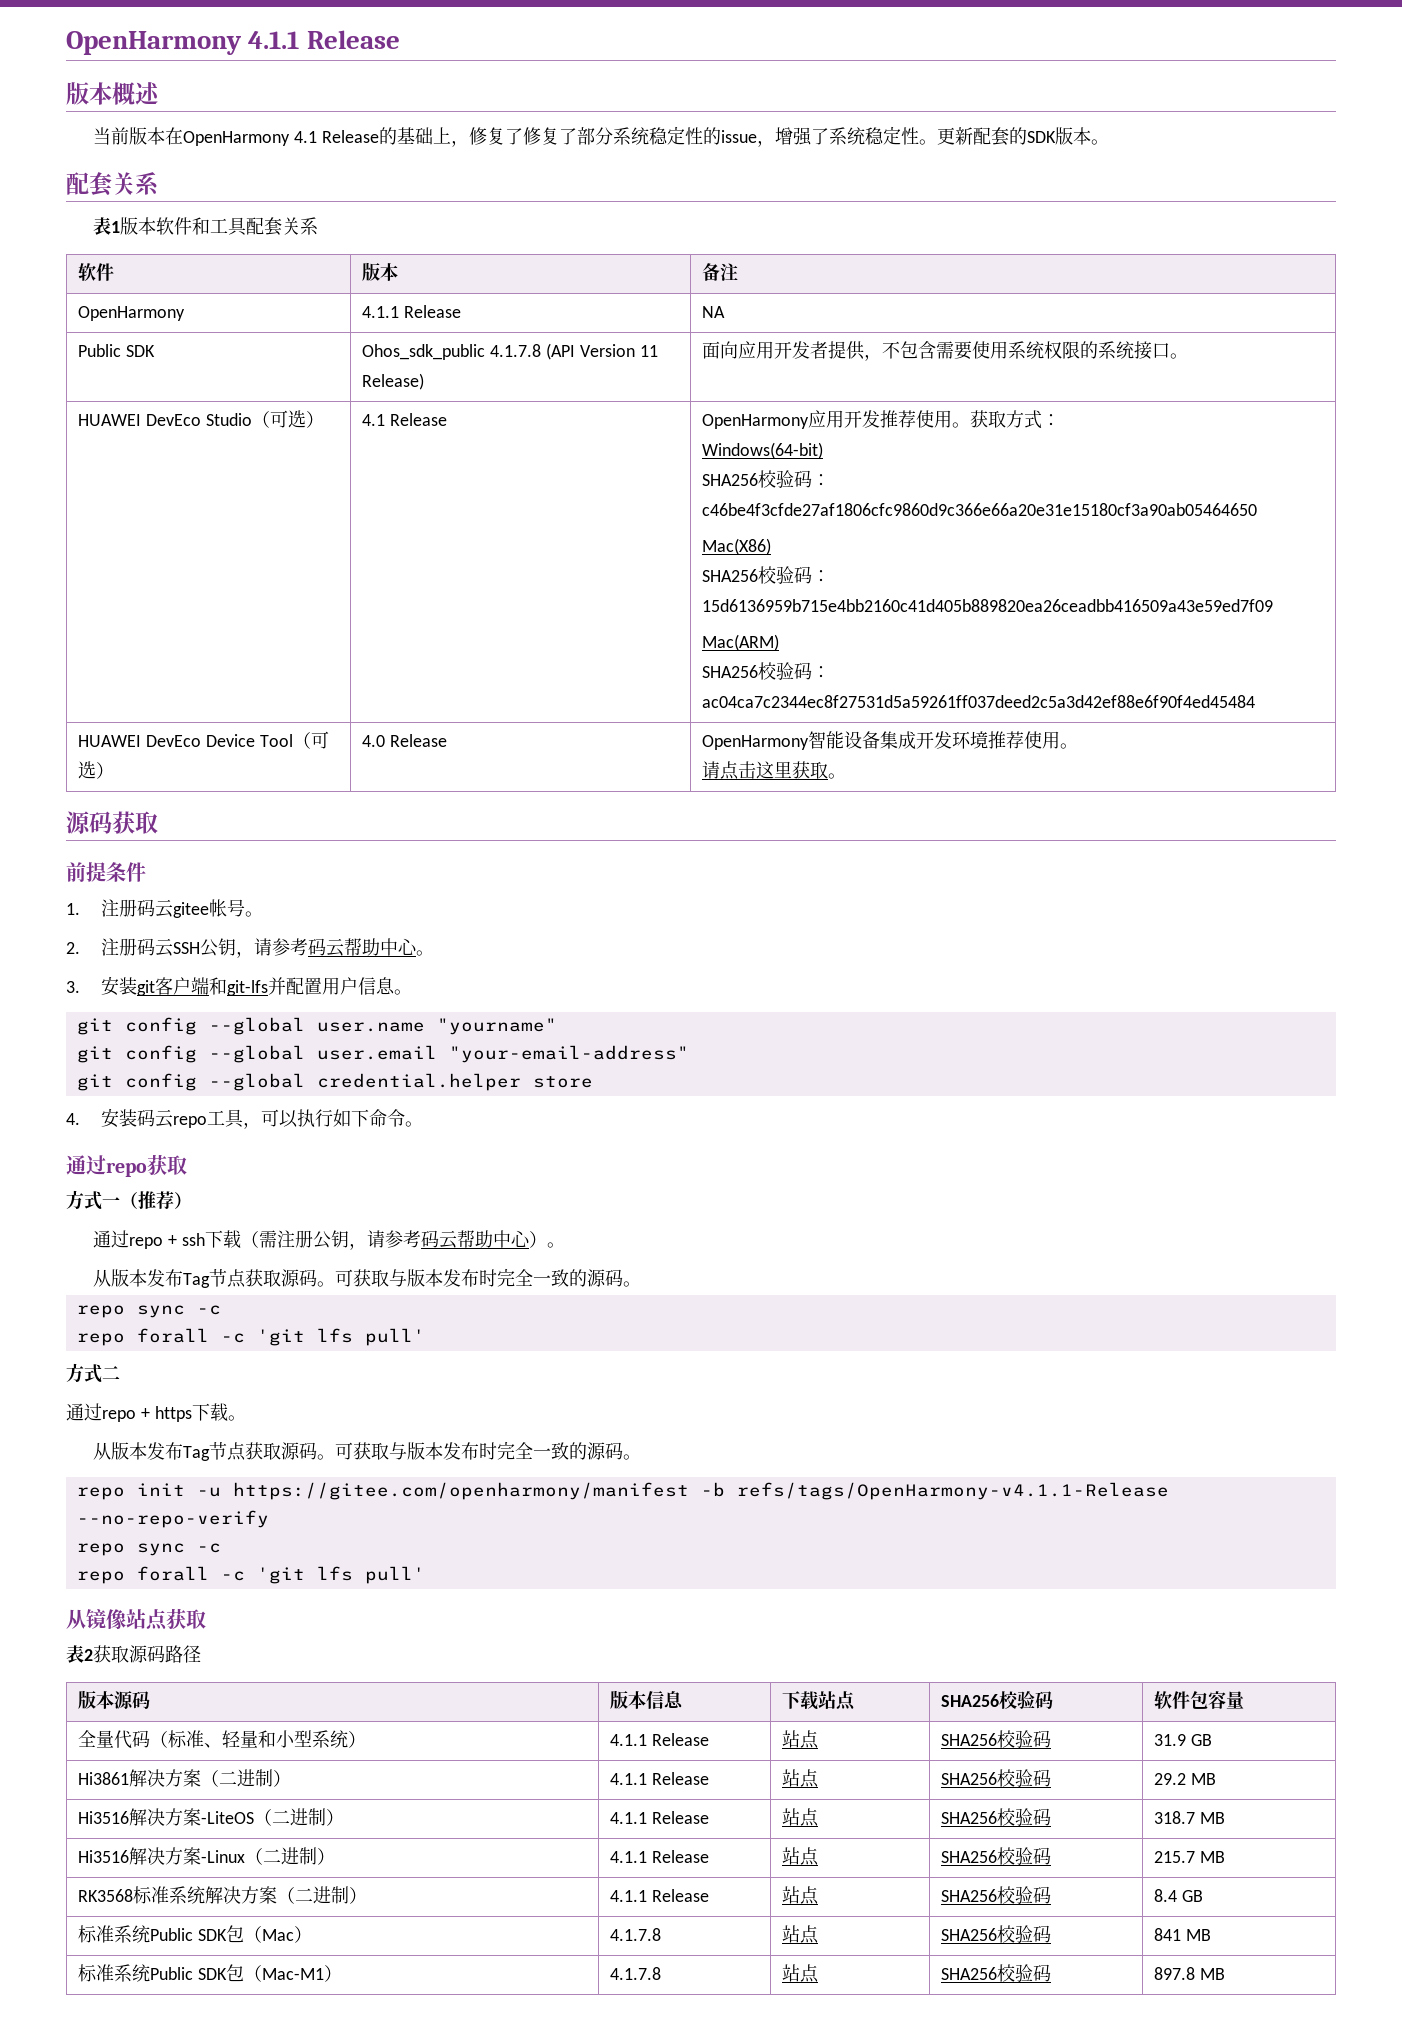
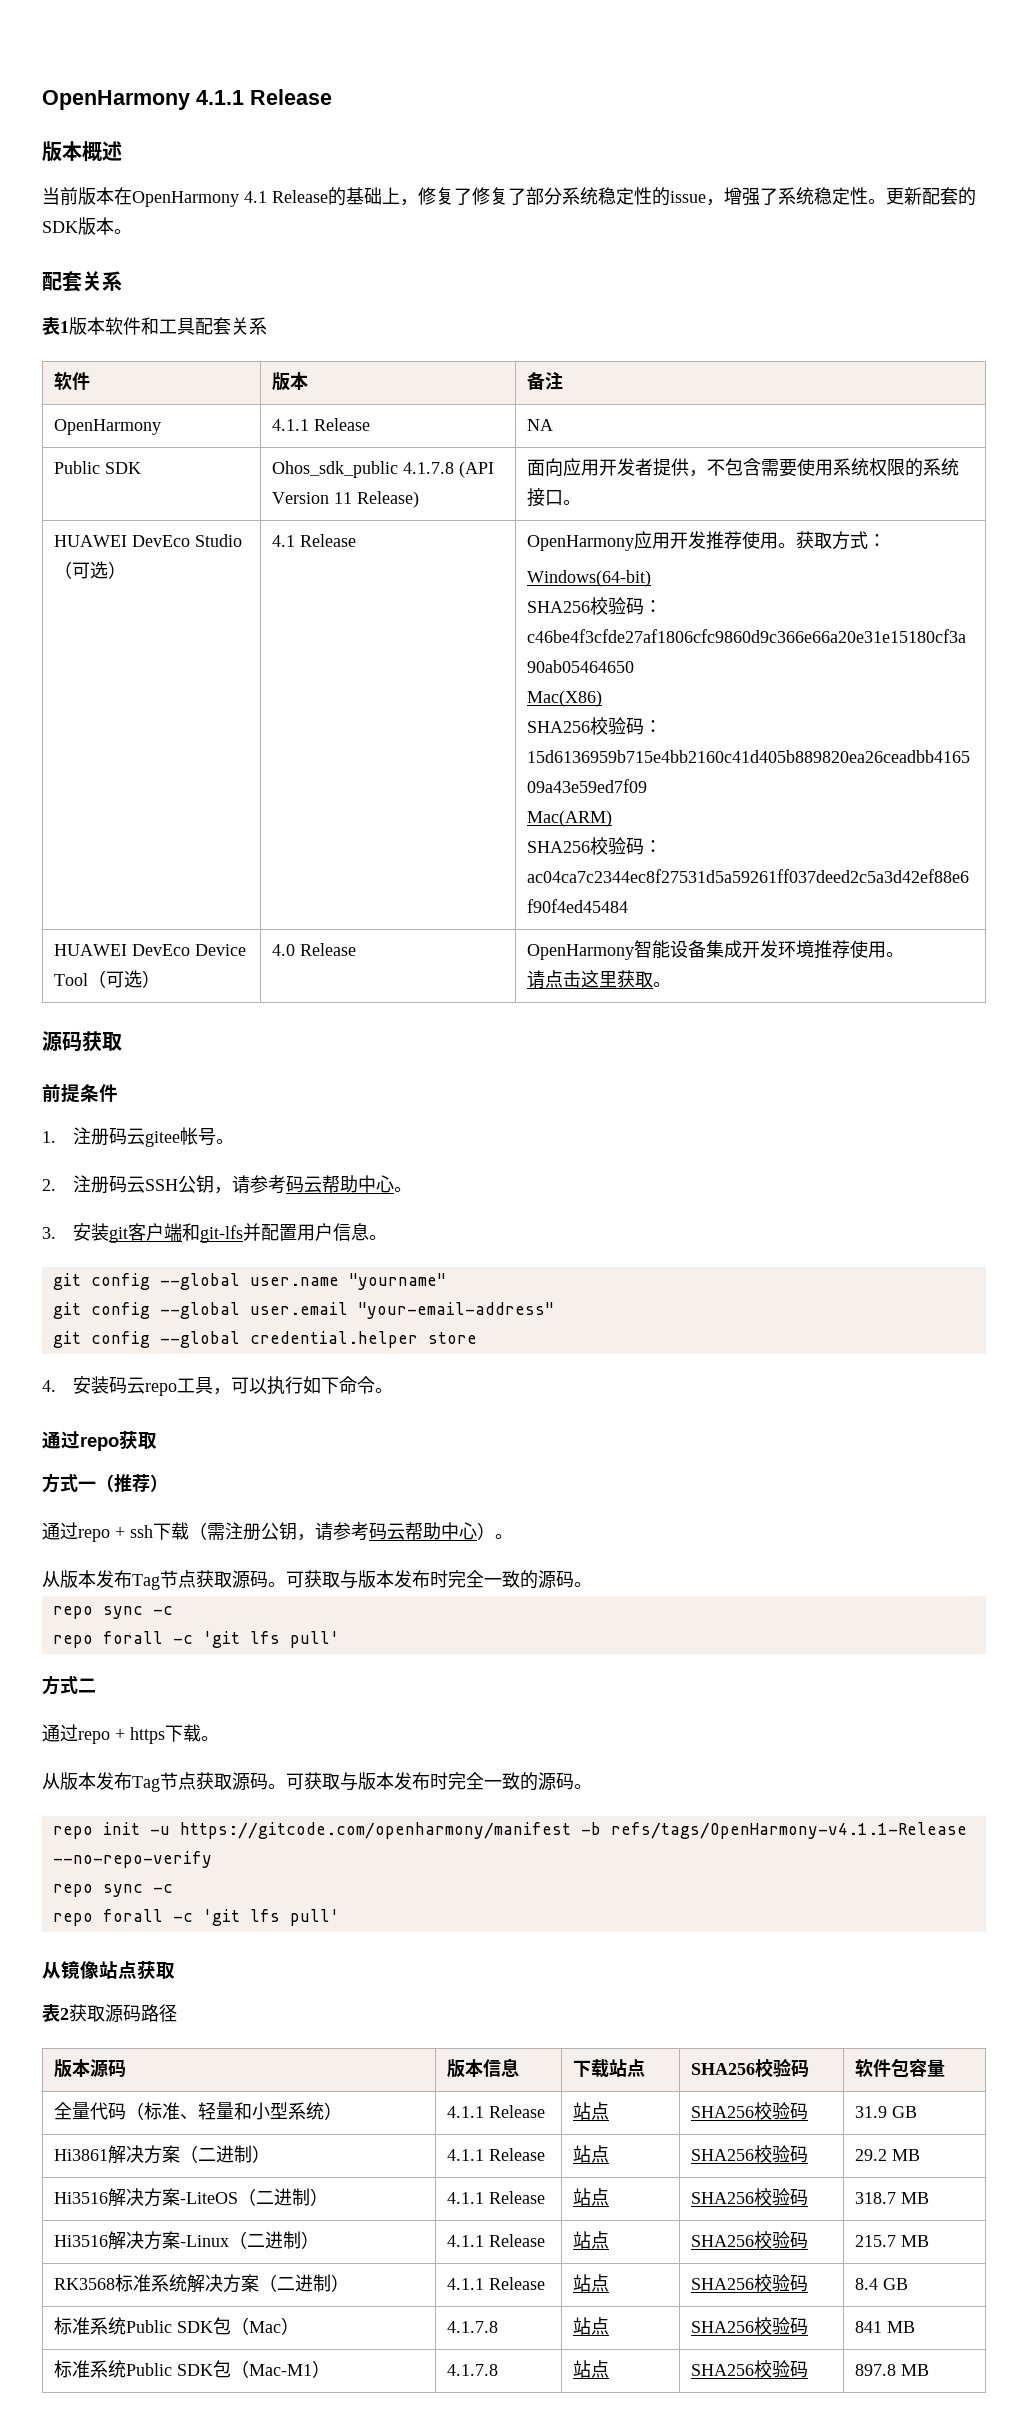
- repo init -u https://gitee.com/openharmony/manifest -b refs/tags/OpenHarmony-v4.1.1-Release --no-repo-verify
+ repo init -u https://gitcode.com/openharmony/manifest -b refs/tags/OpenHarmony-v4.1.1-Release --no-repo-verify

